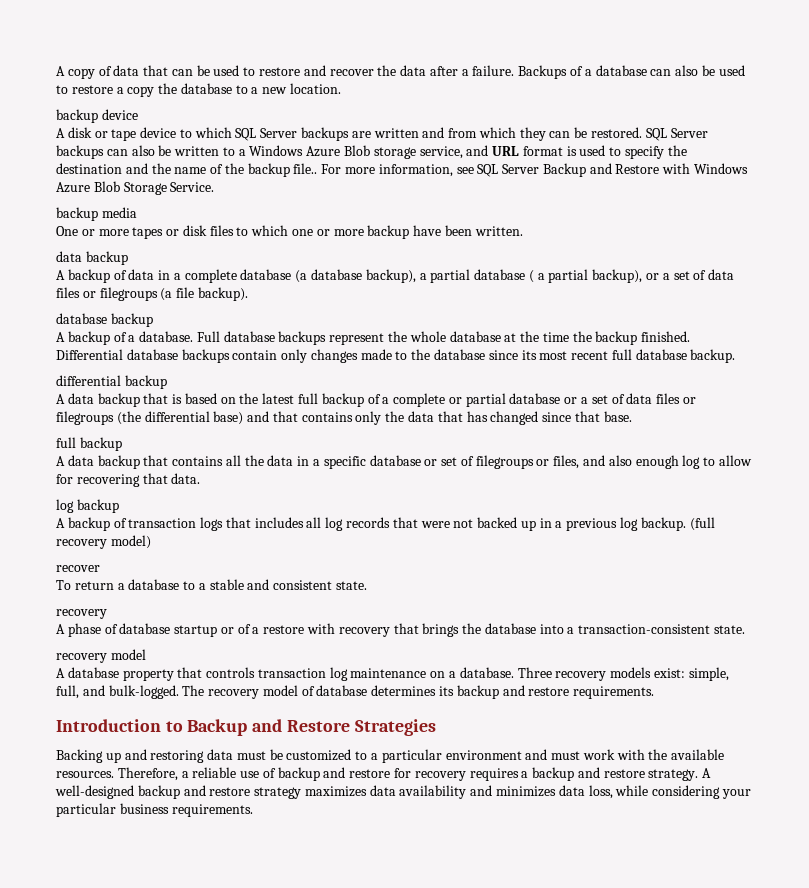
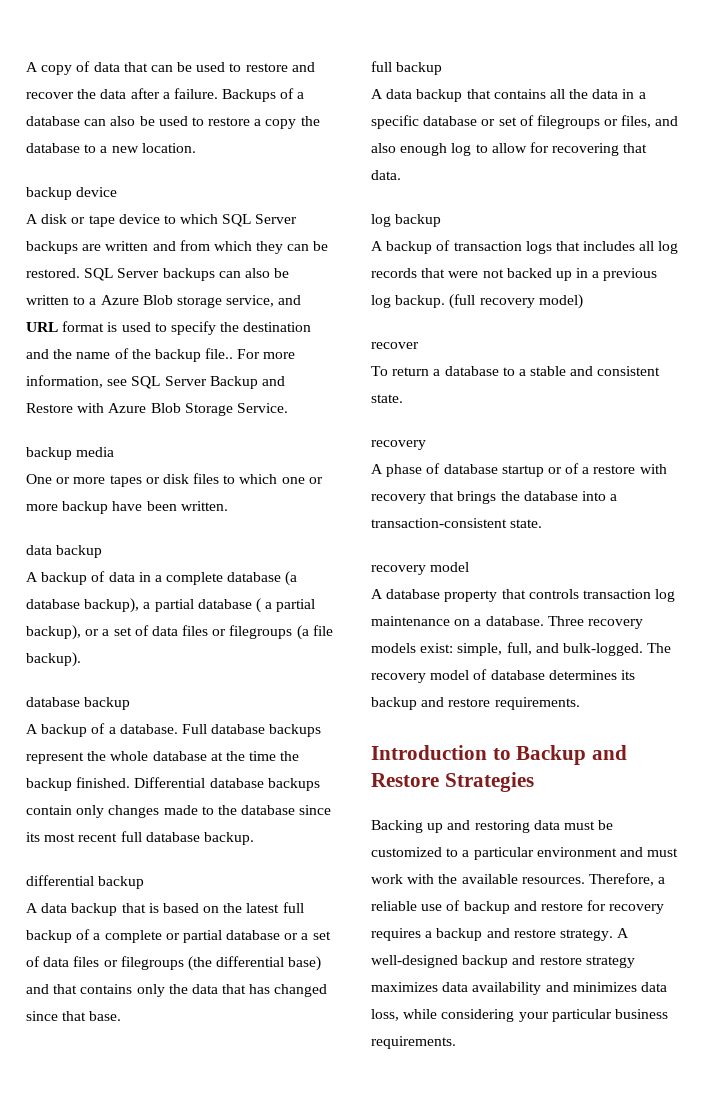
- SQL Server backups can also be written to a Windows Azure Blob storage service, and URL format is used to specify the destination and the name of the backup file..
+ SQL Server backups can also be written to a Azure Blob storage service, and URL format is used to specify the destination and the name of the backup file..
- For more information, see SQL Server Backup and Restore with Windows Azure Blob Storage Service.
+ For more information, see SQL Server Backup and Restore with Azure Blob Storage Service.

